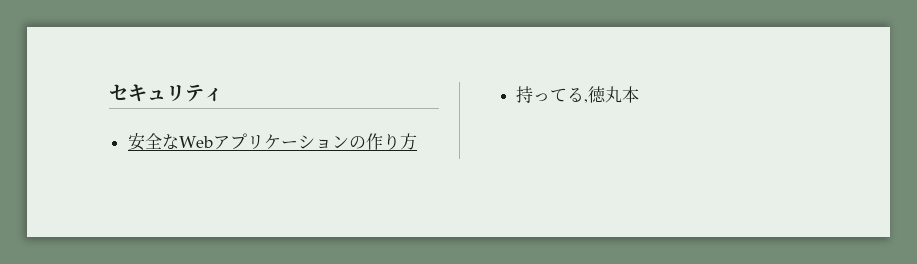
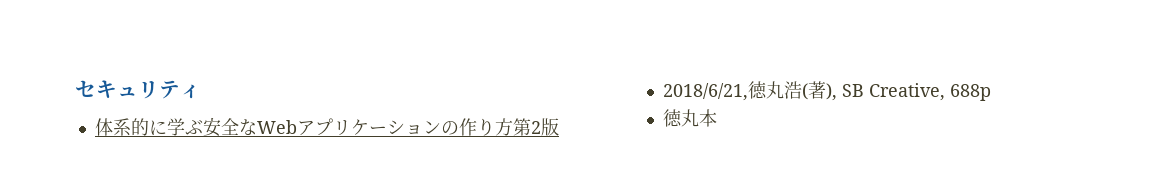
- 安全なWebアプリケーションの作り方
- 持ってる,徳丸本
+ 体系的に学ぶ安全なWebアプリケーションの作り方第2版
+ 2018/6/21,徳丸浩(著), SB Creative, 688p
+ 徳丸本

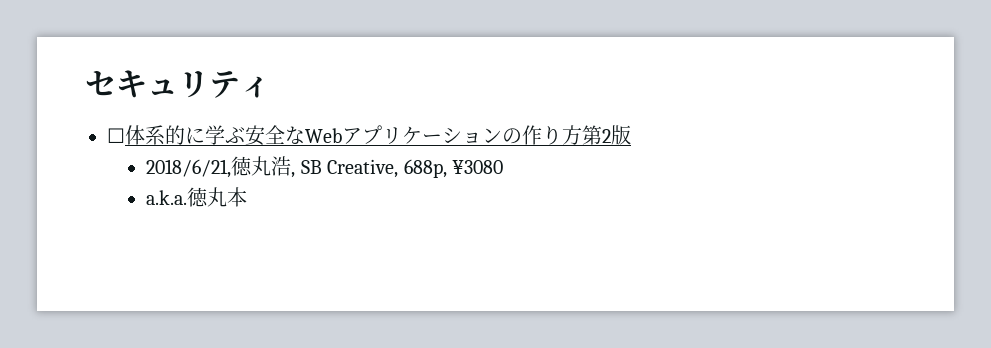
- 体系的に学ぶ安全なWebアプリケーションの作り方第2版
+ ☐体系的に学ぶ安全なWebアプリケーションの作り方第2版
- 2018/6/21,徳丸浩(著), SB Creative, 688p
- 徳丸本
+ 2018/6/21,徳丸浩, SB Creative, 688p, ¥3080
+ a.k.a.徳丸本

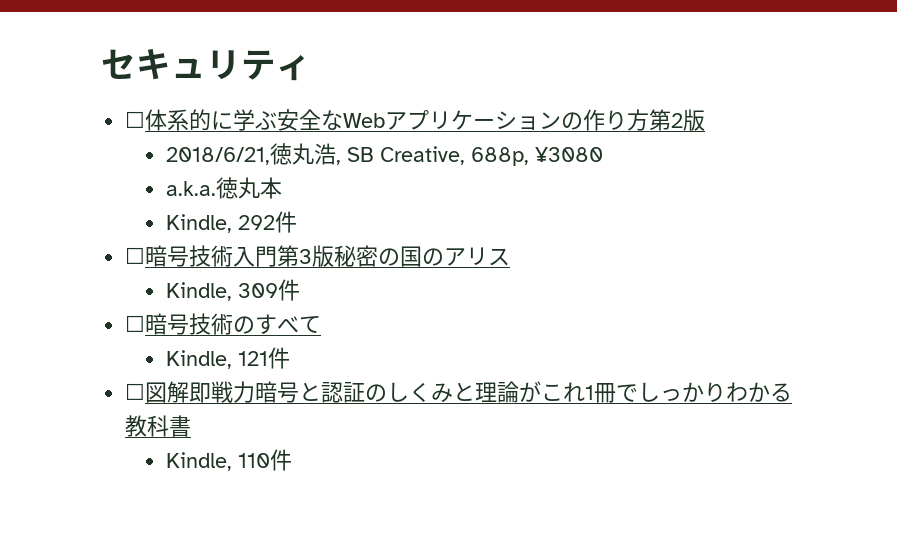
+ Kindle, 292件
+ ☐暗号技術入門第3版秘密の国のアリス
+ Kindle, 309件
+ ☐暗号技術のすべて
+ Kindle, 121件
+ ☐図解即戦力暗号と認証のしくみと理論がこれ1冊でしっかりわかる教科書
+ Kindle, 110件

